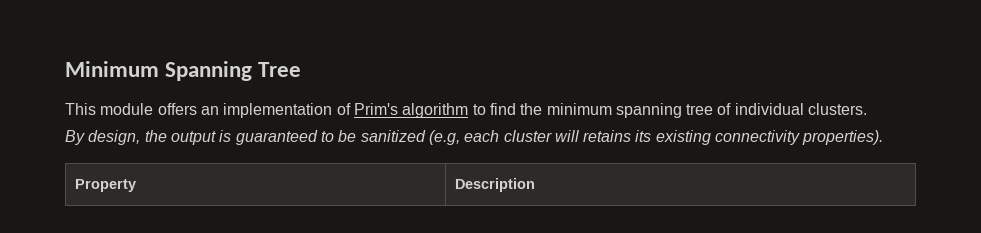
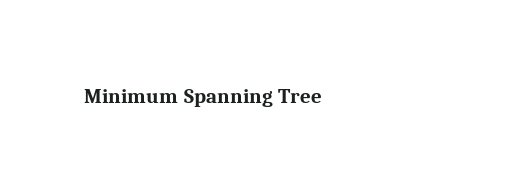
- This module offers an implementation of Prim's algorithm to find the minimum spanning tree of individual clusters.
- By design, the output is guaranteed to be sanitized (e.g, each cluster will retains its existing connectivity properties).
- Property | Description

